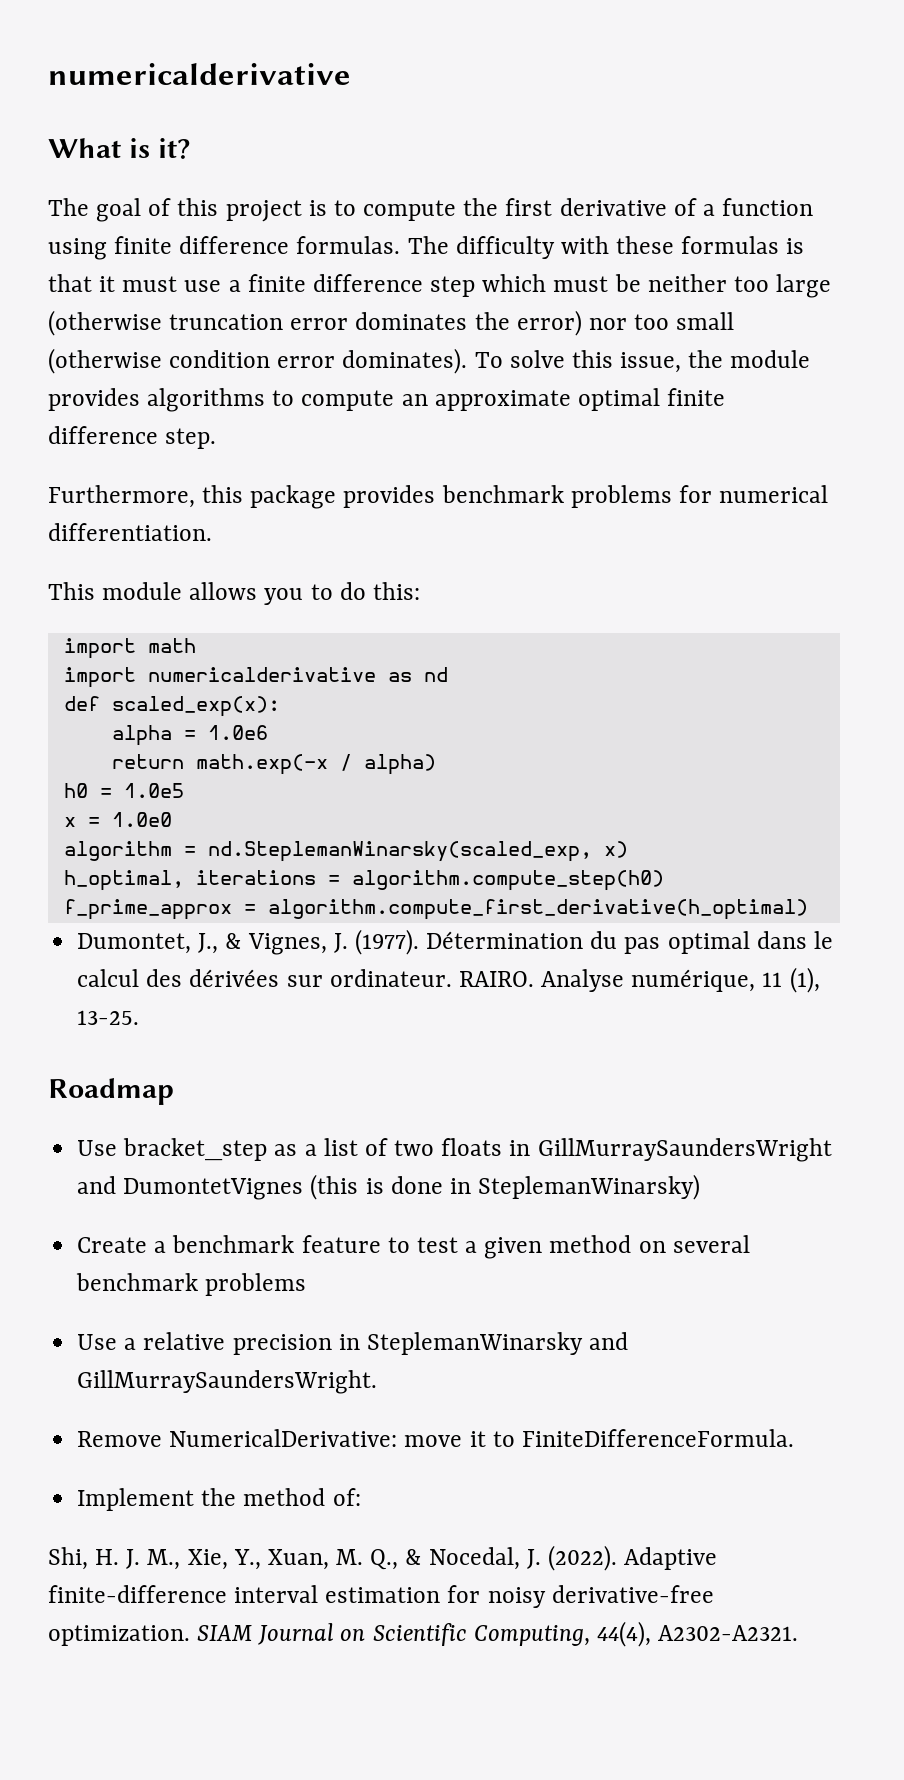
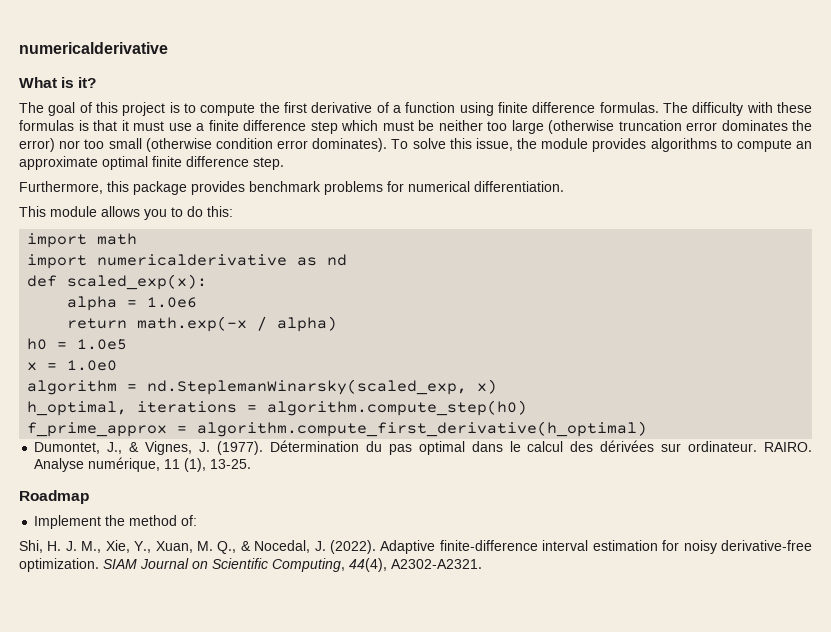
- Use bracket_step as a list of two floats in GillMurraySaundersWright and DumontetVignes (this is done in SteplemanWinarsky)
- Create a benchmark feature to test a given method on several benchmark problems
- Use a relative precision in SteplemanWinarsky and GillMurraySaundersWright.
- Remove NumericalDerivative: move it to FiniteDifferenceFormula.

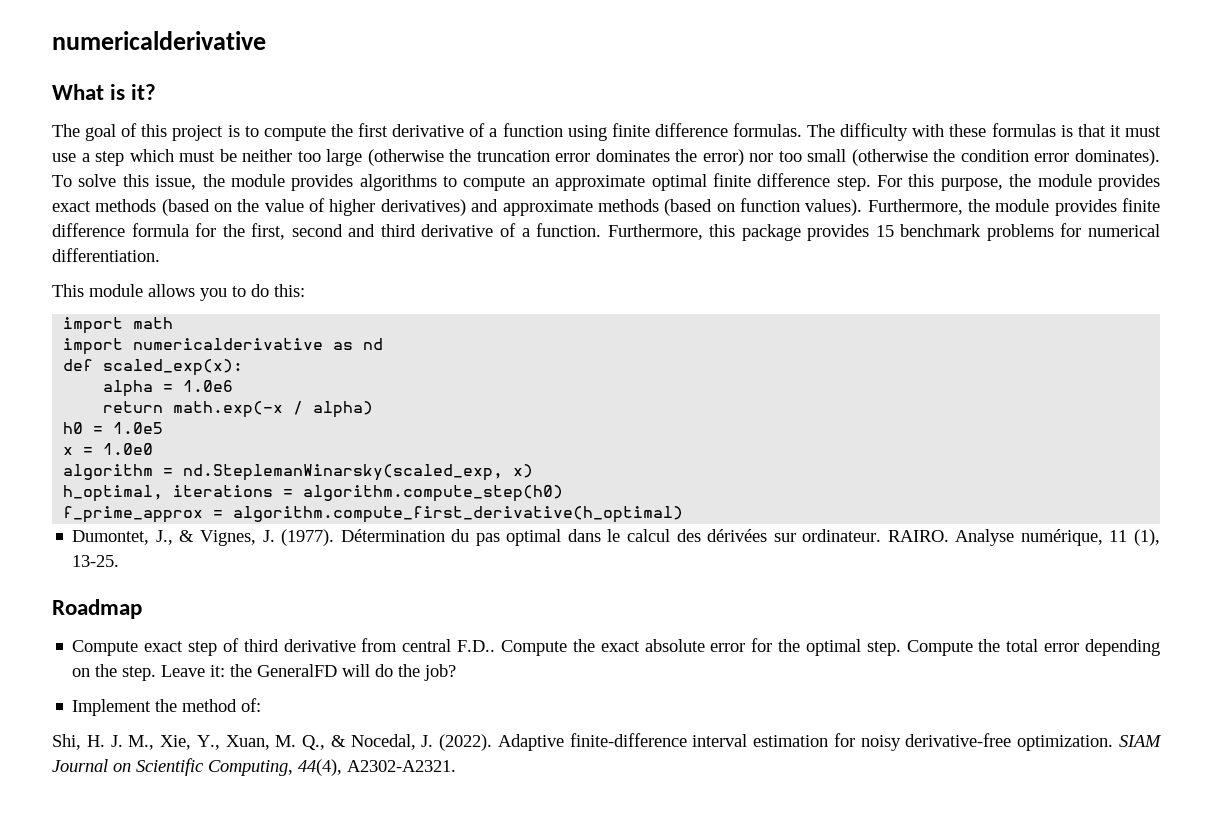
- The difficulty with these formulas is that it must use a finite difference step which must be neither too large (otherwise truncation error dominates the error) nor too small (otherwise condition error dominates).
+ The difficulty with these formulas is that it must use a step which must be neither too large (otherwise the truncation error dominates the error) nor too small (otherwise the condition error dominates).
- To solve this issue, the module provides algorithms to compute an approximate optimal finite difference step.
- Furthermore, this package provides benchmark problems for numerical differentiation.
+ To solve this issue, the module provides algorithms to compute an approximate optimal finite difference step. For this purpose, the module provides exact methods (based on the value of higher derivatives) and approximate methods (based on function values). Furthermore, the module provides finite difference formula for the first, second and third derivative of a function. Furthermore, this package provides 15 benchmark problems for numerical differentiation.
+ Compute exact step of third derivative from central F.D.. Compute the exact absolute error for the optimal step. Compute the total error depending on the step. Leave it: the GeneralFD will do the job?

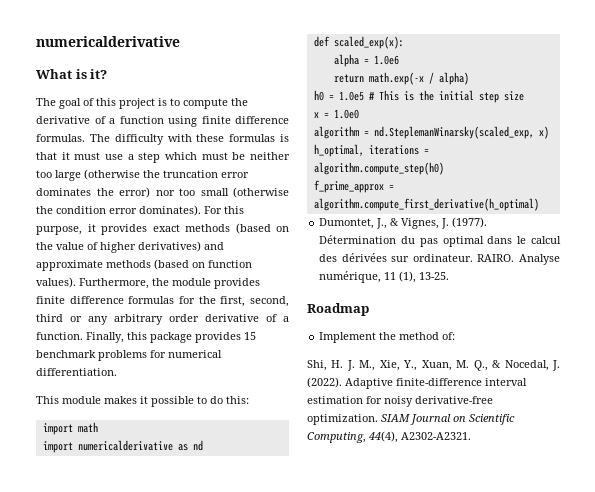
- The goal of this project is to compute the first derivative of a function using finite difference formulas.
+ The goal of this project is to compute the derivative of a function using finite difference formulas.
- To solve this issue, the module provides algorithms to compute an approximate optimal finite difference step.
- For this purpose, the module provides exact methods (based on the value of higher derivatives) and approximate methods (based on function values).
+ For this purpose, it provides exact methods (based on the value of higher derivatives) and approximate methods (based on function values).
- Furthermore, the module provides finite difference formula for the first, second and third derivative of a function.
+ Furthermore, the module provides finite difference formulas for the first, second, third or any arbitrary order derivative of a function.
- Furthermore, this package provides 15 benchmark problems for numerical differentiation.
+ Finally, this package provides 15 benchmark problems for numerical differentiation.
- This module allows you to do this:
+ This module makes it possible to do this:
- h0 = 1.0e5
+ h0 = 1.0e5 # This is the initial step size
- Compute exact step of third derivative from central F.D.. Compute the exact absolute error for the optimal step. Compute the total error depending on the step. Leave it: the GeneralFD will do the job?

